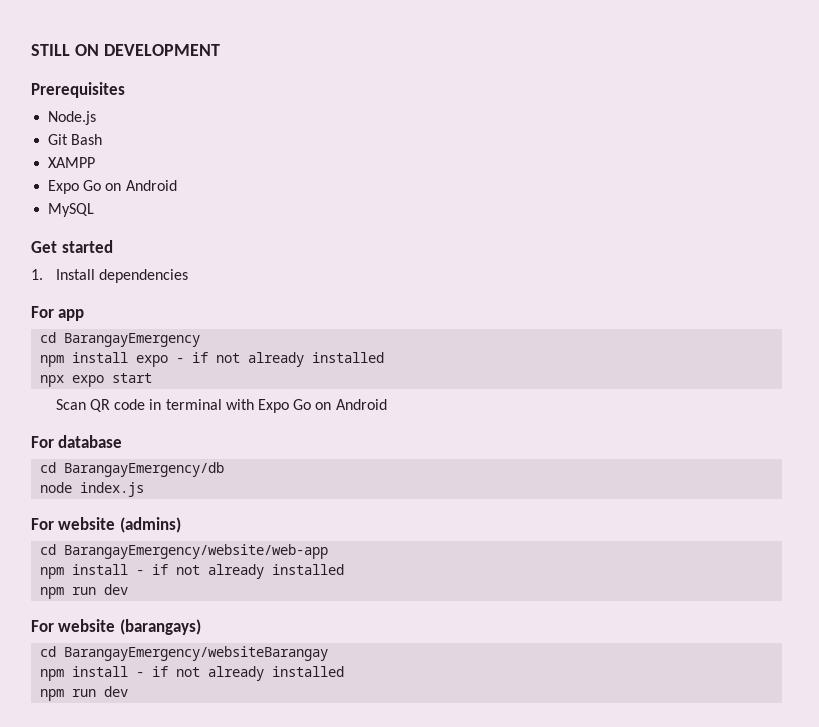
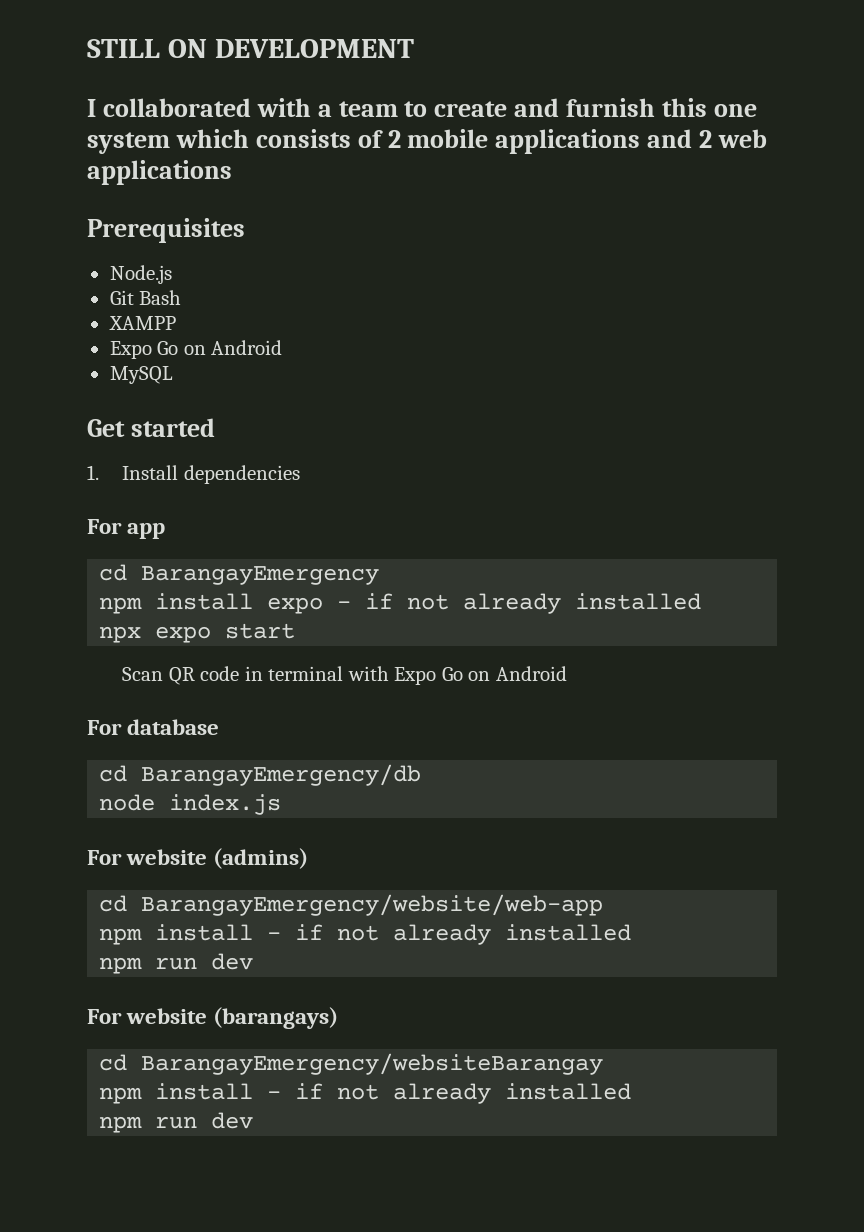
+ I collaborated with a team to create and furnish this one system which consists of 2 mobile applications and 2 web applications

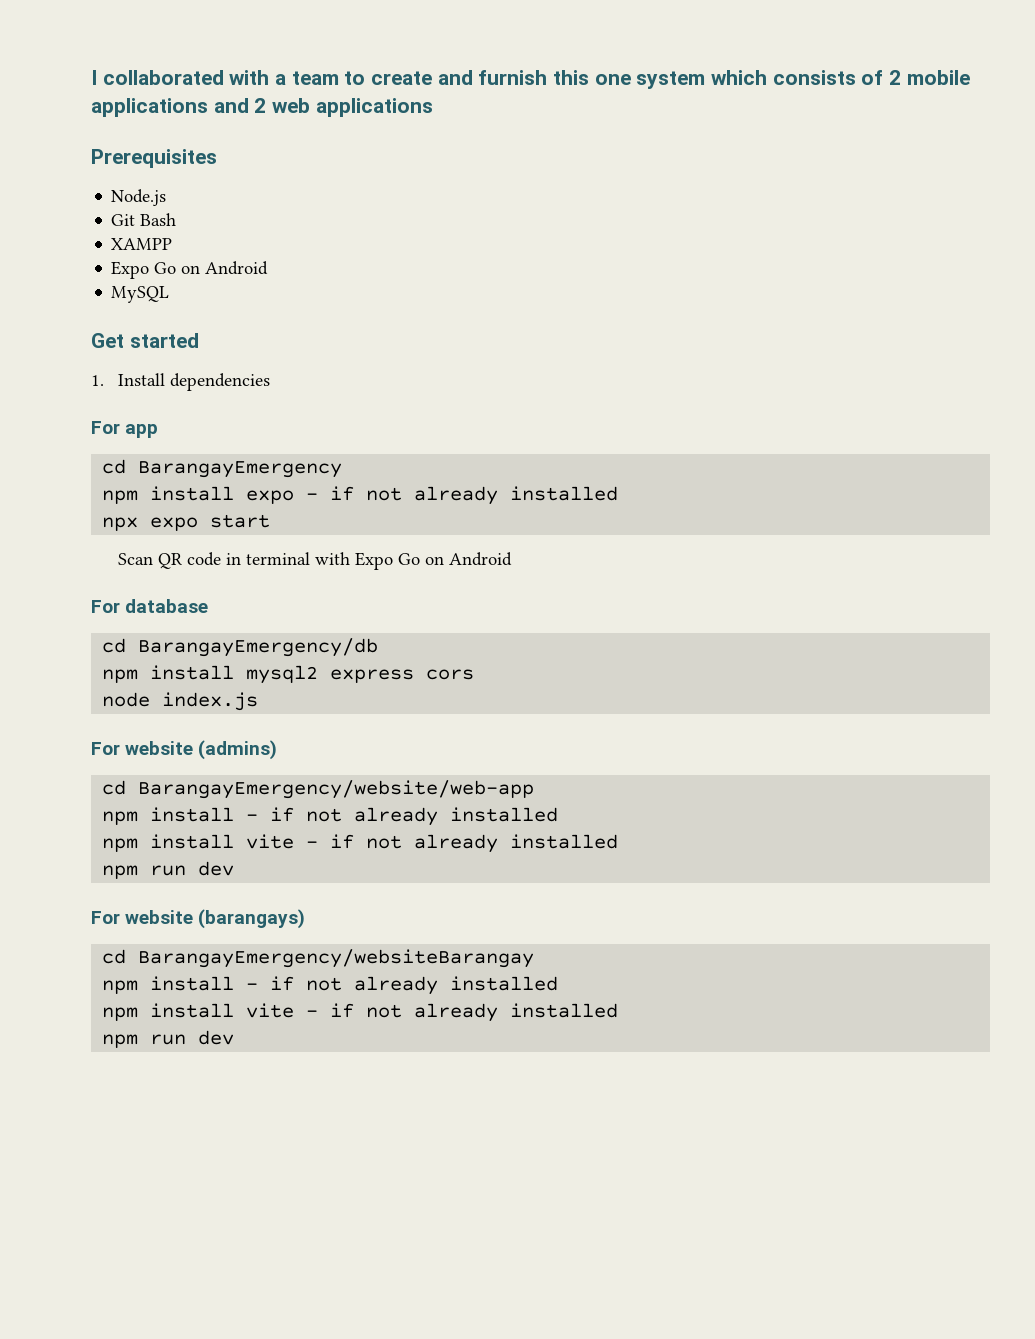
- STILL ON DEVELOPMENT
+ npm install mysql2 express cors
  cd BarangayEmergency/website/web-app
  npm install - if not already installed
+ npm install vite - if not already installed
  cd BarangayEmergency/websiteBarangay
  npm install - if not already installed
+ npm install vite - if not already installed

